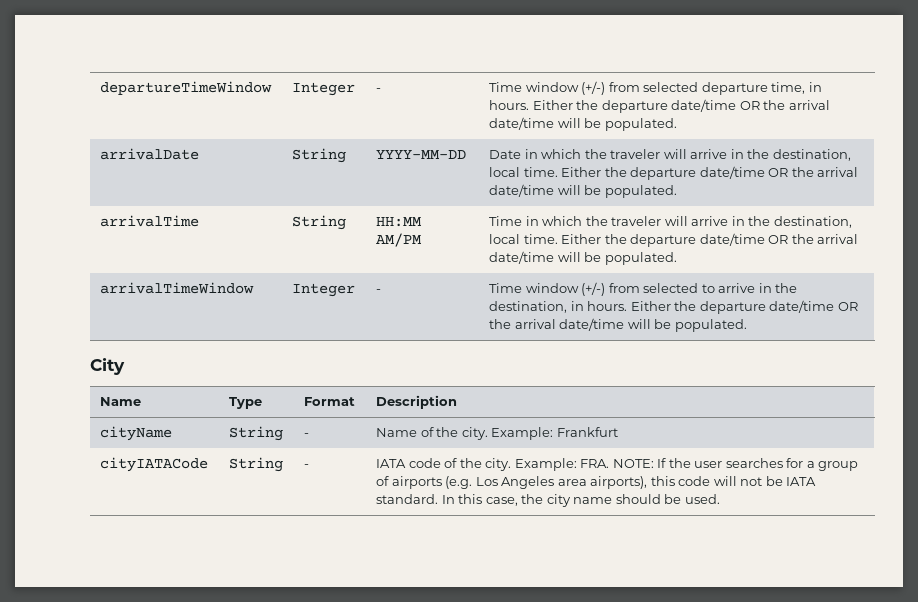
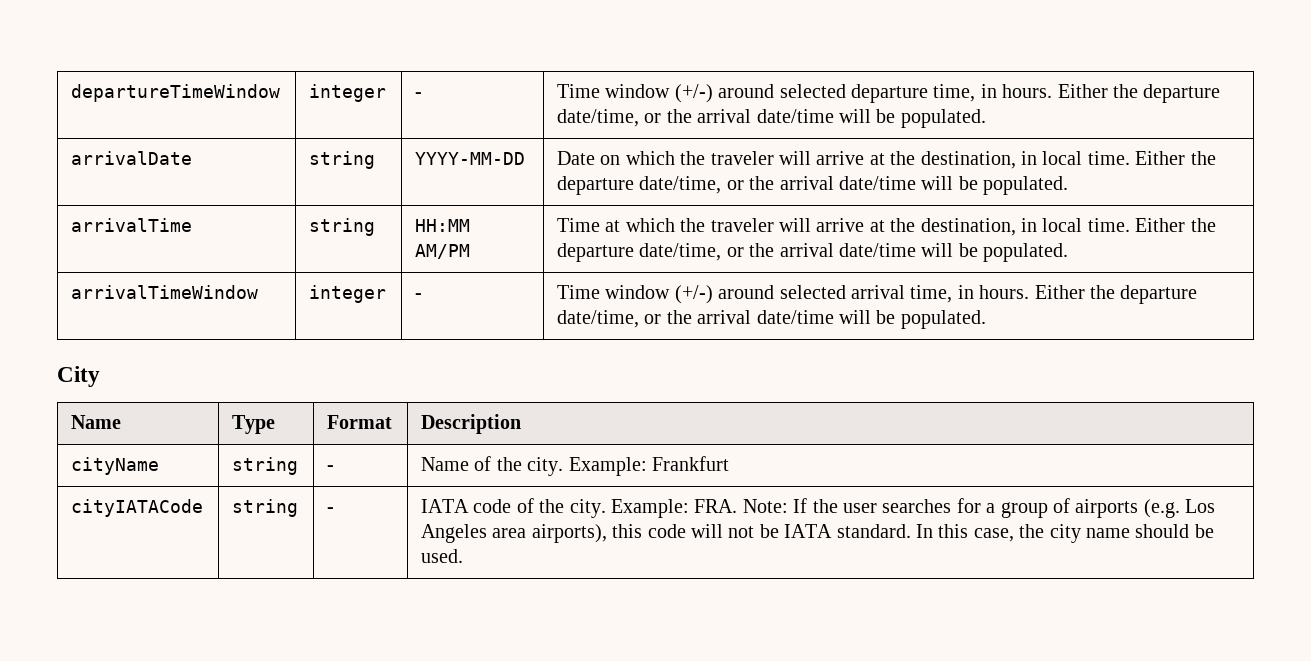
- departureTimeWindow | Integer | - | Time window (+/-) from selected departure time, in hours. Either the departure date/time OR the arrival date/time will be populated.
+ departureTimeWindow | integer | - | Time window (+/-) around selected departure time, in hours. Either the departure date/time, or the arrival date/time will be populated.
- arrivalDate | String | YYYY-MM-DD | Date in which the traveler will arrive in the destination, local time. Either the departure date/time OR the arrival date/time will be populated.
+ arrivalDate | string | YYYY-MM-DD | Date on which the traveler will arrive at the destination, in local time. Either the departure date/time, or the arrival date/time will be populated.
- arrivalTime | String | HH:MM AM/PM | Time in which the traveler will arrive in the destination, local time. Either the departure date/time OR the arrival date/time will be populated.
+ arrivalTime | string | HH:MM AM/PM | Time at which the traveler will arrive at the destination, in local time. Either the departure date/time, or the arrival date/time will be populated.
- arrivalTimeWindow | Integer | - | Time window (+/-) from selected to arrive in the destination, in hours. Either the departure date/time OR the arrival date/time will be populated.
+ arrivalTimeWindow | integer | - | Time window (+/-) around selected arrival time, in hours. Either the departure date/time, or the arrival date/time will be populated.
- cityName | String | - | Name of the city. Example: Frankfurt
+ cityName | string | - | Name of the city. Example: Frankfurt
- cityIATACode | String
+ cityIATACode | string
- Example: FRA. NOTE: If the user searches for a group of airports (e.g. Los Angeles area airports), this code will not be IATA standard.
+ Example: FRA. Note: If the user searches for a group of airports (e.g. Los Angeles area airports), this code will not be IATA standard.

